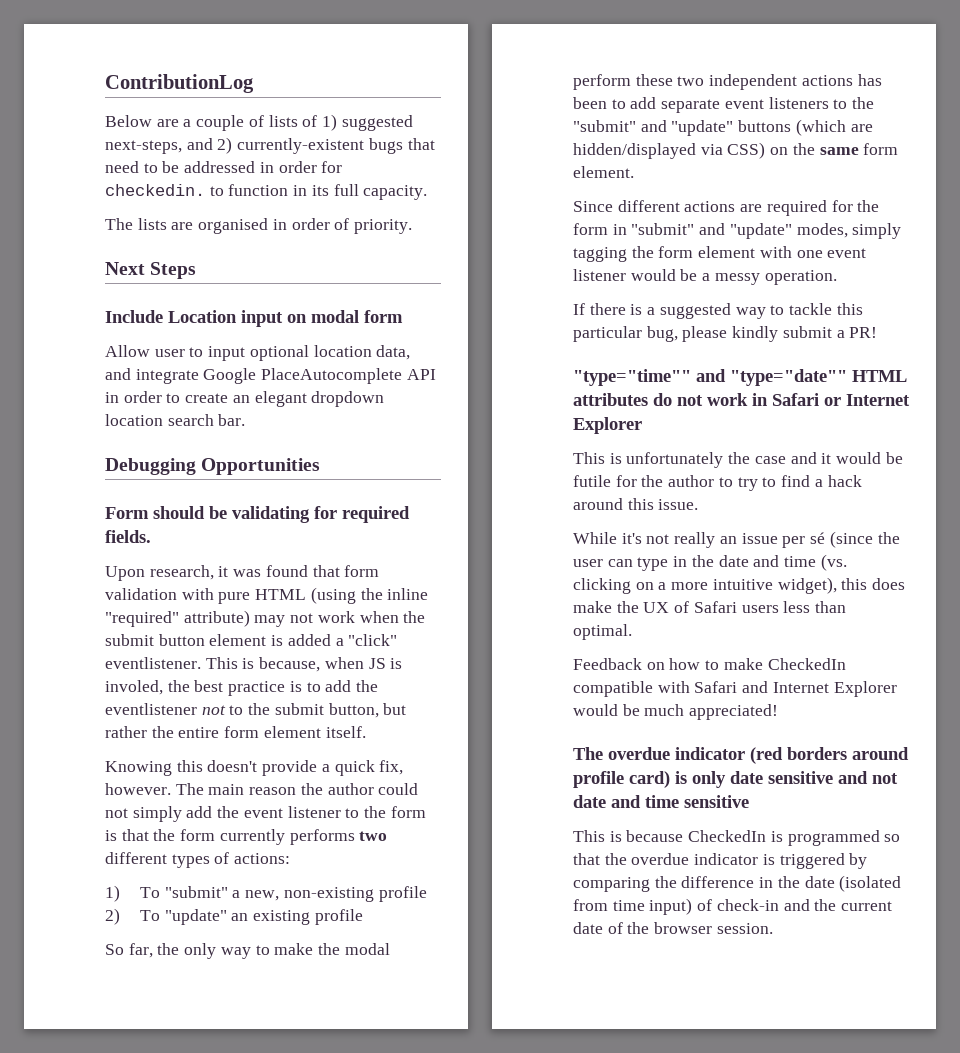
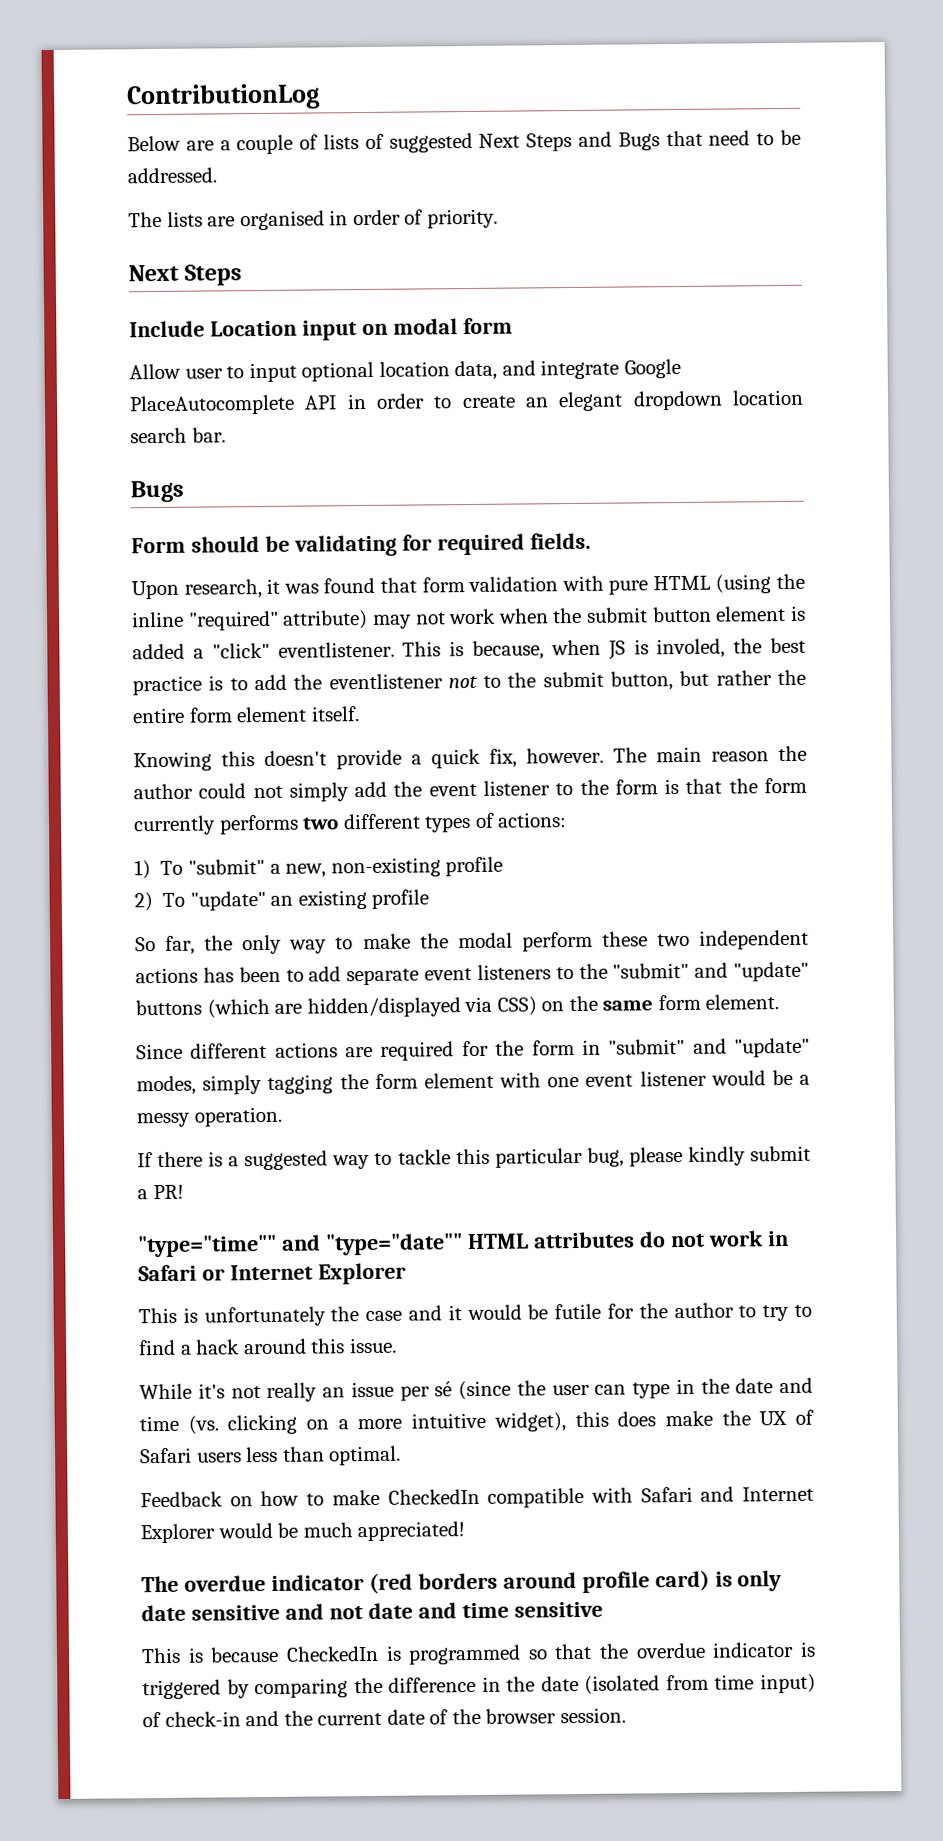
- Below are a couple of lists of 1) suggested next-steps, and 2) currently-existent bugs that need to be addressed in order for checkedin. to function in its full capacity.
+ Below are a couple of lists of suggested Next Steps and Bugs that need to be addressed.
  Allow user to input optional location data, and integrate Google PlaceAutocomplete API in order to create an elegant dropdown location search bar.
- Debugging Opportunities
+ Bugs

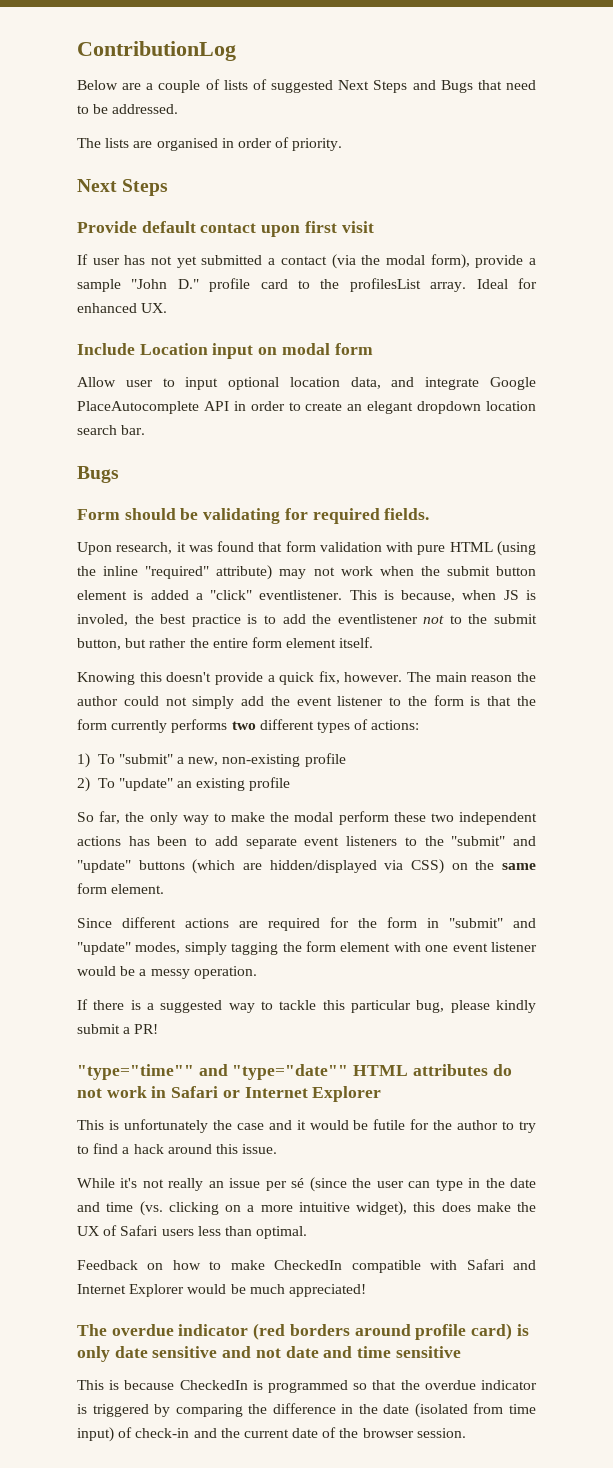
+ Provide default contact upon first visit
+ If user has not yet submitted a contact (via the modal form), provide a sample "John D." profile card to the profilesList array. Ideal for enhanced UX.

